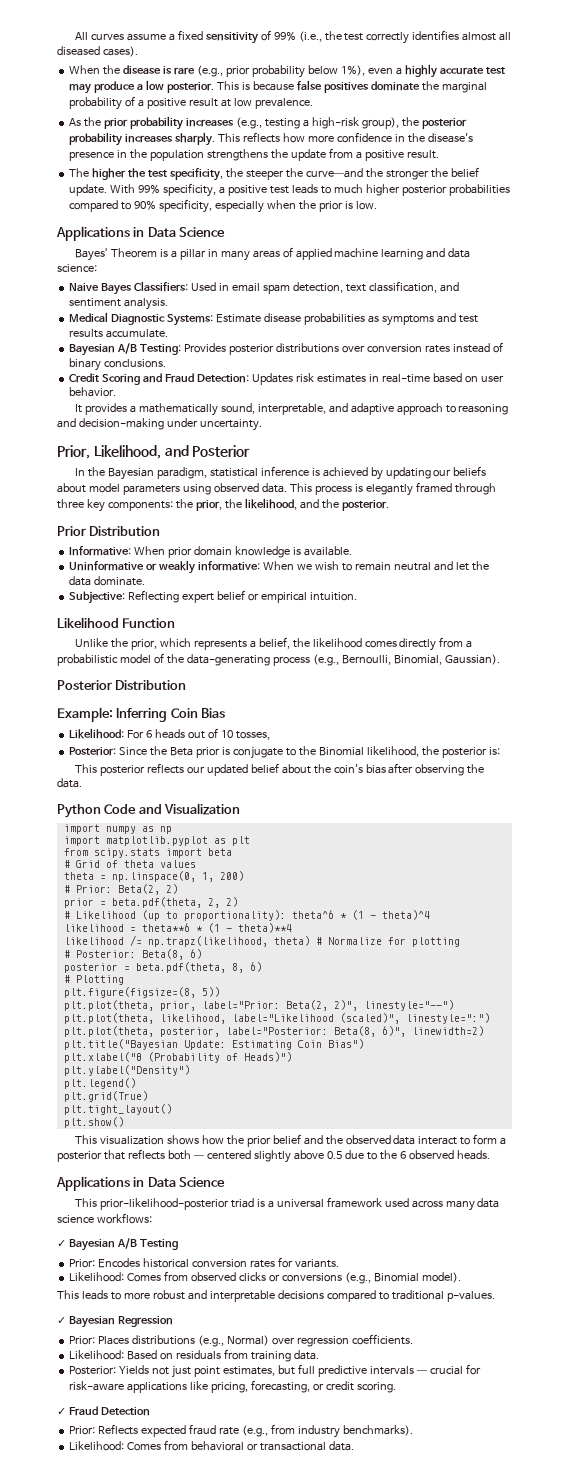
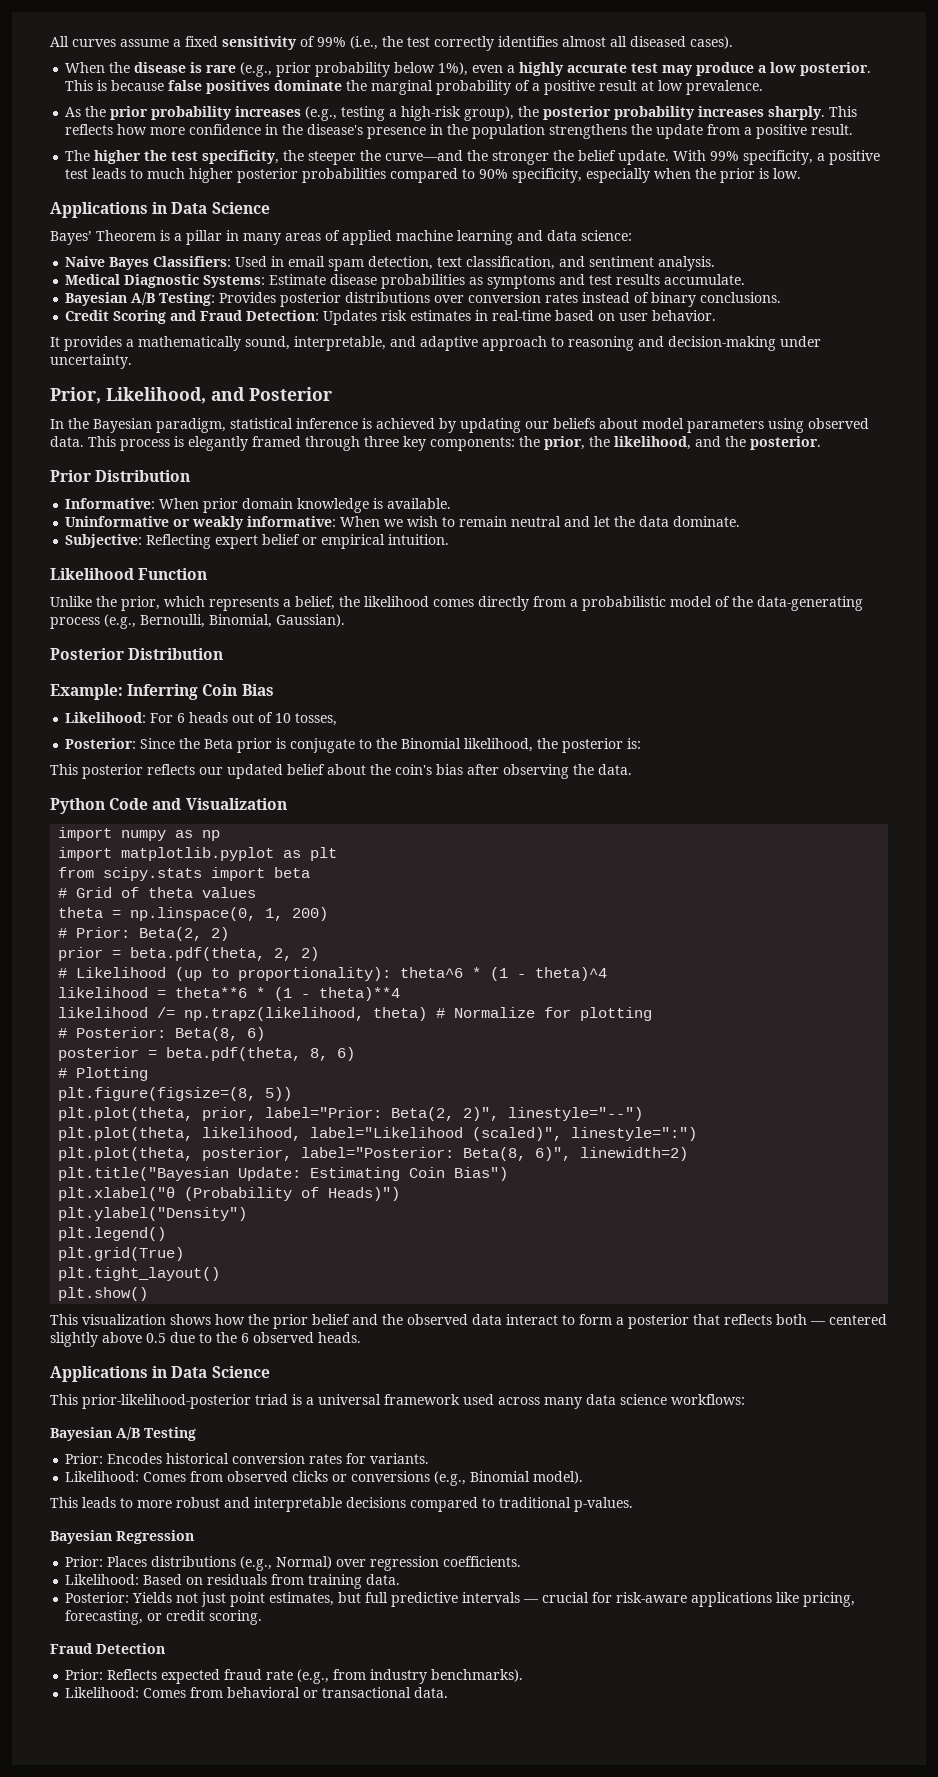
- ✓ Bayesian A/B Testing
+ Bayesian A/B Testing
- ✓ Bayesian Regression
+ Bayesian Regression
- ✓ Fraud Detection
+ Fraud Detection

